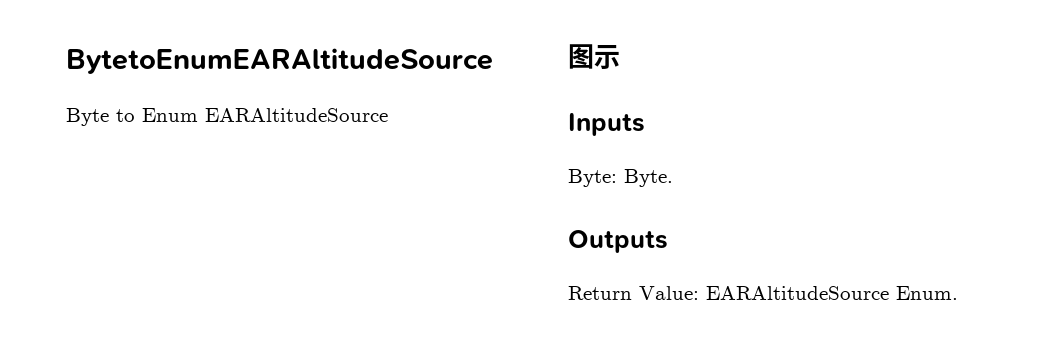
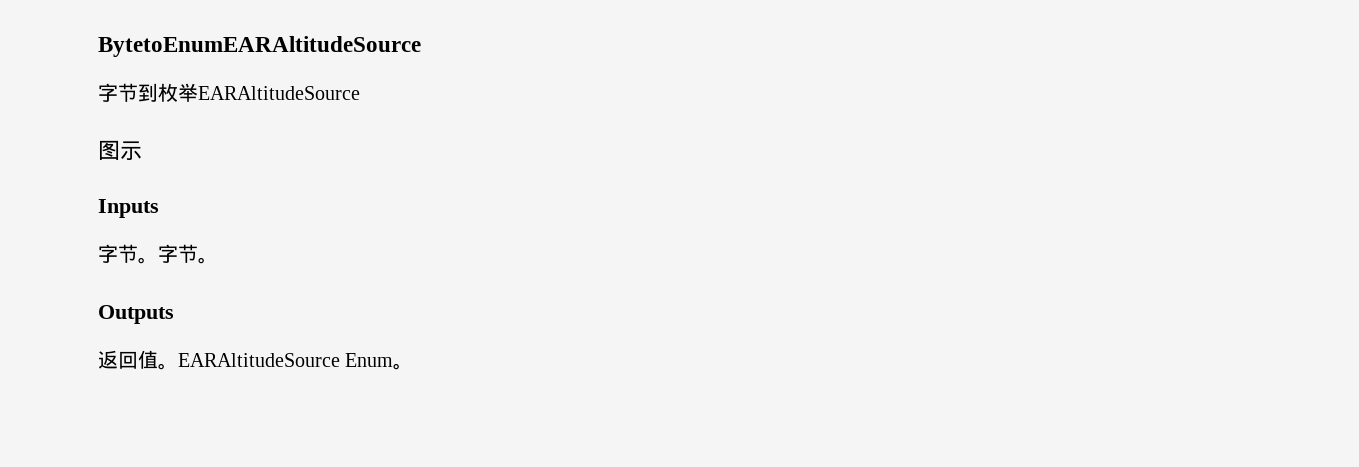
- Byte to Enum EARAltitudeSource
+ 字节到枚举EARAltitudeSource
- Byte: Byte.
+ 字节。字节。
  Outputs
- Return Value: EARAltitudeSource Enum.
+ 返回值。EARAltitudeSource Enum。

